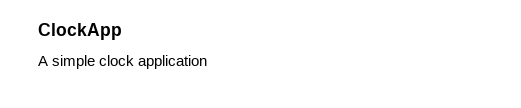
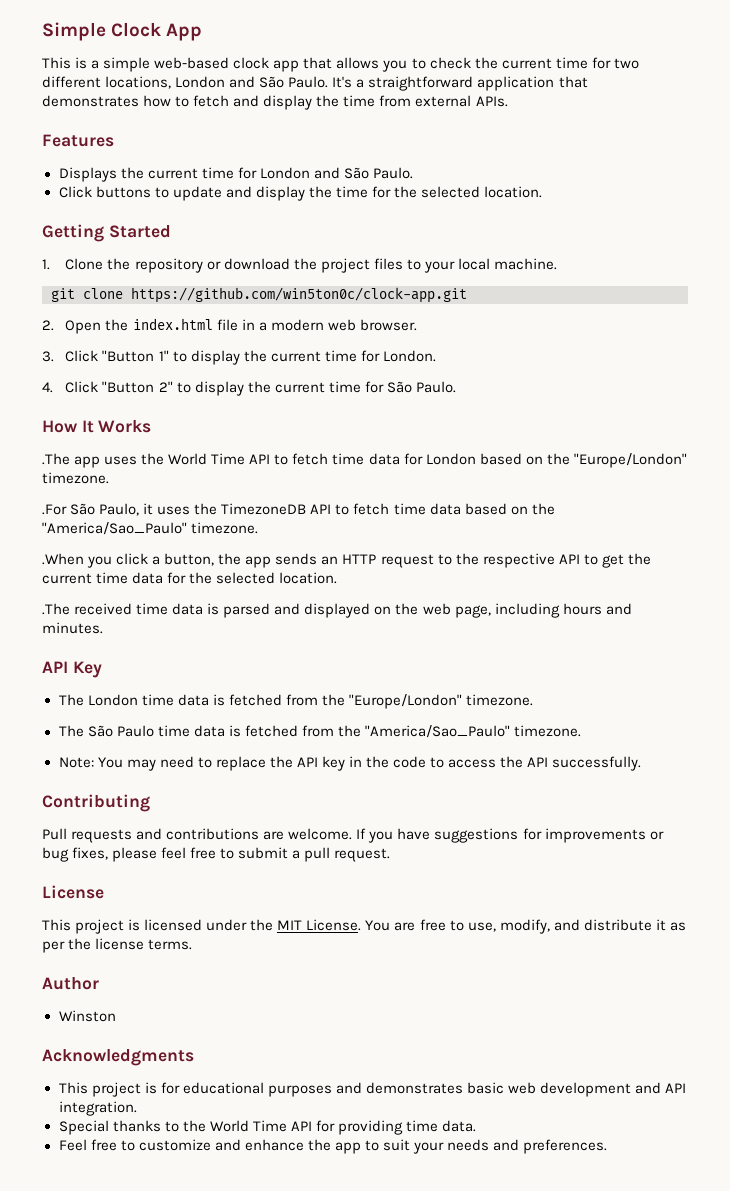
- ClockApp
- A simple clock application
+ Simple Clock App
+ This is a simple web-based clock app that allows you to check the current time for two different locations, London and São Paulo. It's a straightforward application that demonstrates how to fetch and display the time from external APIs.
+ Features
+ Displays the current time for London and São Paulo.
+ Click buttons to update and display the time for the selected location.
+ Getting Started
+ 1. Clone the repository or download the project files to your local machine.
+ git clone https://github.com/win5ton0c/clock-app.git
+ 2. Open the index.html file in a modern web browser.
+ 3. Click "Button 1" to display the current time for London.
+ 4. Click "Button 2" to display the current time for São Paulo.
+ How It Works
+ .The app uses the World Time API to fetch time data for London based on the "Europe/London" timezone.
+ .For São Paulo, it uses the TimezoneDB API to fetch time data based on the "America/Sao_Paulo" timezone.
+ .When you click a button, the app sends an HTTP request to the respective API to get the current time data for the selected location.
+ .The received time data is parsed and displayed on the web page, including hours and minutes.
+ API Key
+ The London time data is fetched from the "Europe/London" timezone.
+ The São Paulo time data is fetched from the "America/Sao_Paulo" timezone.
+ Note: You may need to replace the API key in the code to access the API successfully.
+ Contributing
+ Pull requests and contributions are welcome. If you have suggestions for improvements or bug fixes, please feel free to submit a pull request.
+ License
+ This project is licensed under the MIT License. You are free to use, modify, and distribute it as per the license terms.
+ Author
+ Winston
+ Acknowledgments
+ This project is for educational purposes and demonstrates basic web development and API integration.
+ Special thanks to the World Time API for providing time data.
+ Feel free to customize and enhance the app to suit your needs and preferences.

